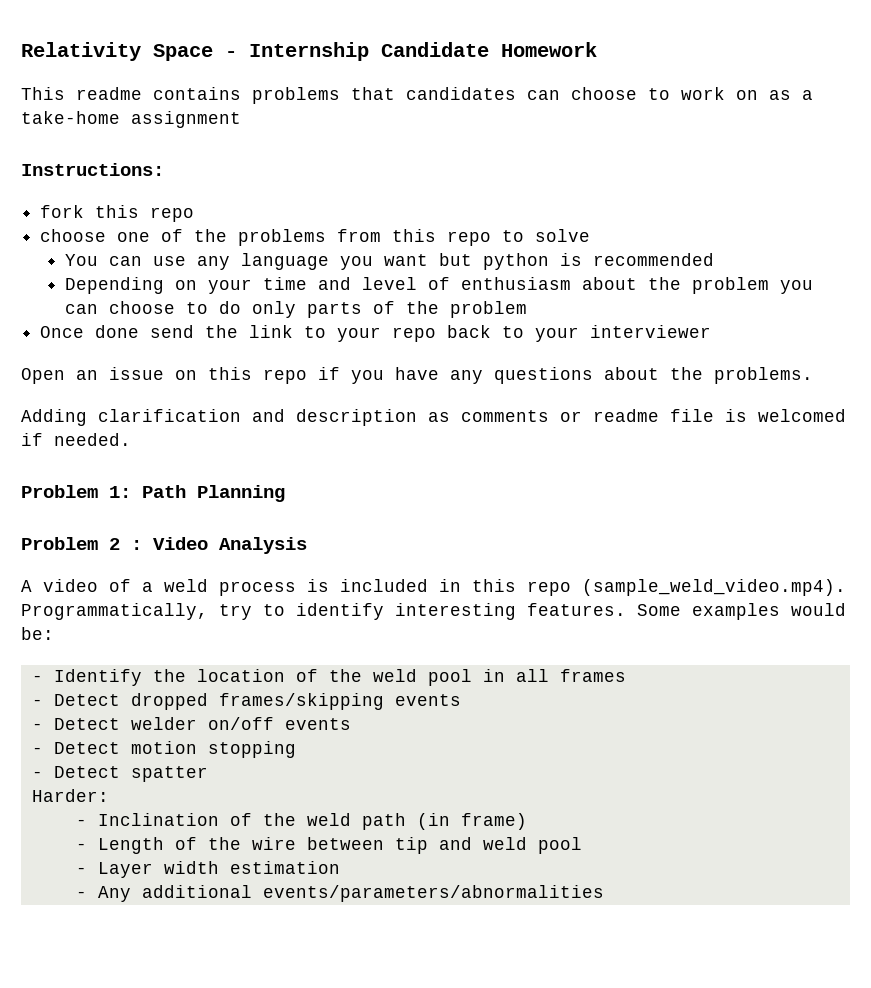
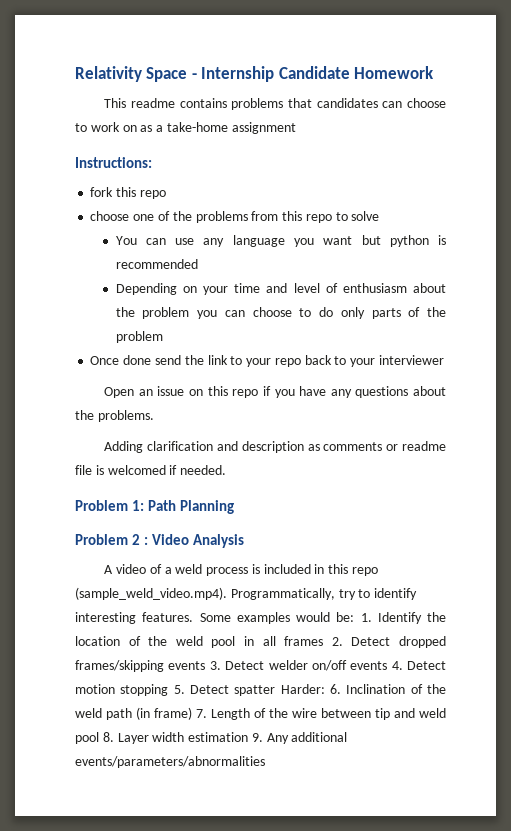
- Some examples would be:
- - Identify the location of the weld pool in all frames
- - Detect dropped frames/skipping events
- - Detect welder on/off events
- - Detect motion stopping
- - Detect spatter
- Harder:
- - Inclination of the weld path (in frame)
- - Length of the wire between tip and weld pool
- - Layer width estimation
- - Any additional events/parameters/abnormalities
+ Some examples would be: 1. Identify the location of the weld pool in all frames 2. Detect dropped frames/skipping events 3. Detect welder on/off events 4. Detect motion stopping 5. Detect spatter Harder: 6. Inclination of the weld path (in frame) 7. Length of the wire between tip and weld pool 8. Layer width estimation 9. Any additional events/parameters/abnormalities

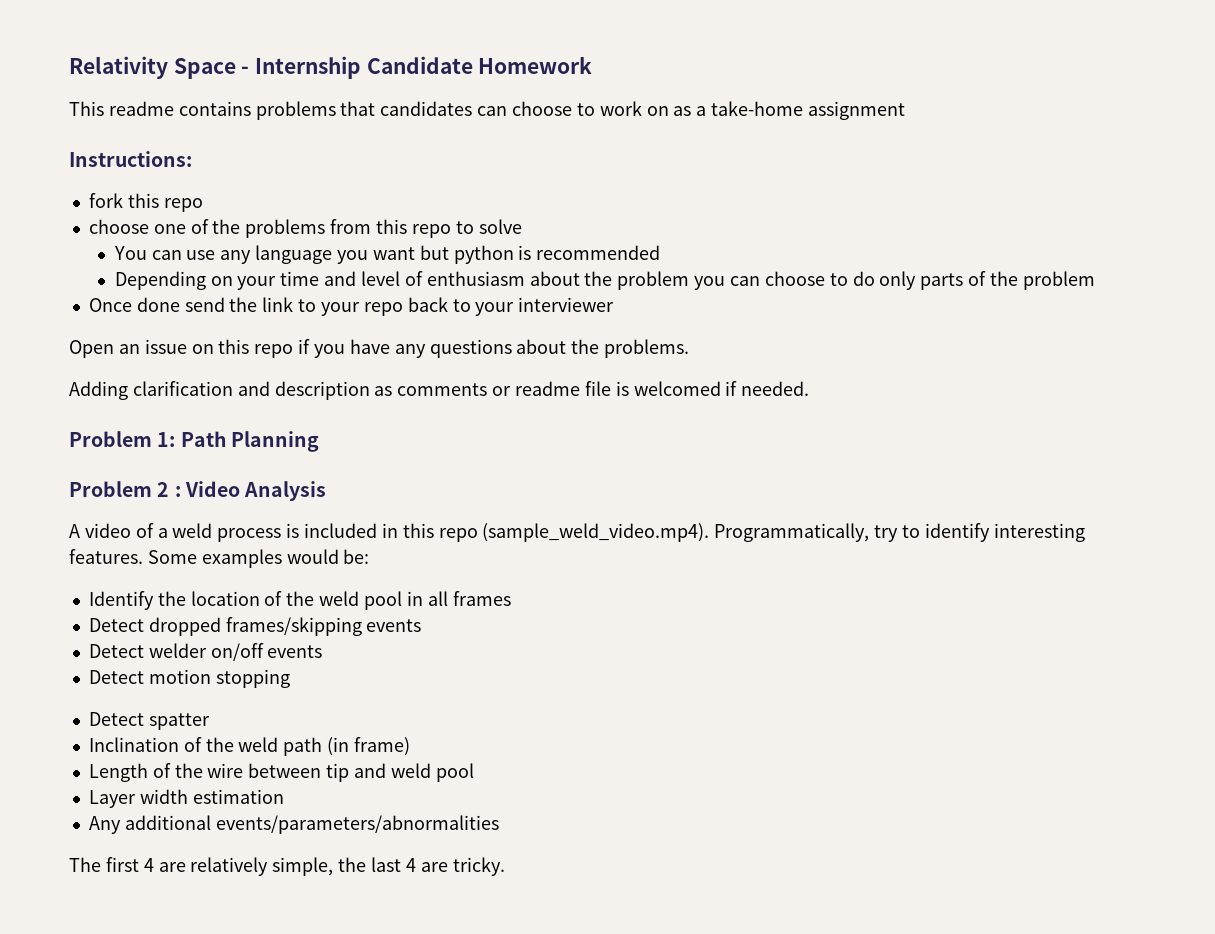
- Some examples would be: 1. Identify the location of the weld pool in all frames 2. Detect dropped frames/skipping events 3. Detect welder on/off events 4. Detect motion stopping 5. Detect spatter Harder: 6. Inclination of the weld path (in frame) 7. Length of the wire between tip and weld pool 8. Layer width estimation 9. Any additional events/parameters/abnormalities
+ Some examples would be:
+ Identify the location of the weld pool in all frames
+ Detect dropped frames/skipping events
+ Detect welder on/off events
+ Detect motion stopping
+ Detect spatter
+ Inclination of the weld path (in frame)
+ Length of the wire between tip and weld pool
+ Layer width estimation
+ Any additional events/parameters/abnormalities
+ The first 4 are relatively simple, the last 4 are tricky.

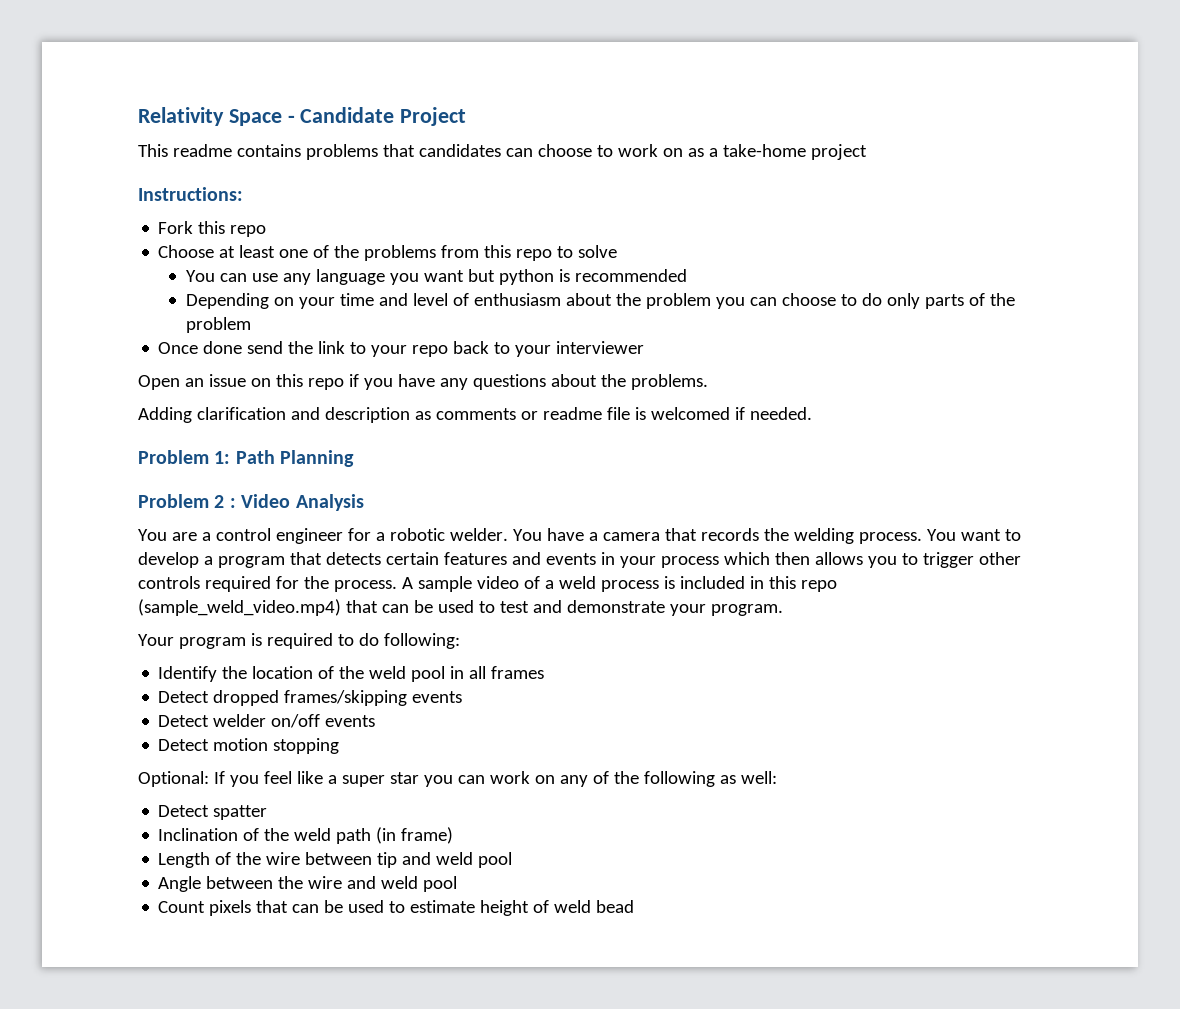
- Relativity Space - Internship Candidate Homework
+ Relativity Space - Candidate Project
- This readme contains problems that candidates can choose to work on as a take-home assignment
+ This readme contains problems that candidates can choose to work on as a take-home project
- fork this repo
+ Fork this repo
- choose one of the problems from this repo to solve
+ Choose at least one of the problems from this repo to solve
- A video of a weld process is included in this repo (sample_weld_video.mp4). Programmatically, try to identify interesting features. Some examples would be:
+ You are a control engineer for a robotic welder. You have a camera that records the welding process. You want to develop a program that detects certain features and events in your process which then allows you to trigger other controls required for the process. A sample video of a weld process is included in this repo (sample_weld_video.mp4) that can be used to test and demonstrate your program.
+ Your program is required to do following:
+ Optional: If you feel like a super star you can work on any of the following as well:
- Layer width estimation
- Any additional events/parameters/abnormalities
- The first 4 are relatively simple, the last 4 are tricky.
+ Angle between the wire and weld pool
+ Count pixels that can be used to estimate height of weld bead

